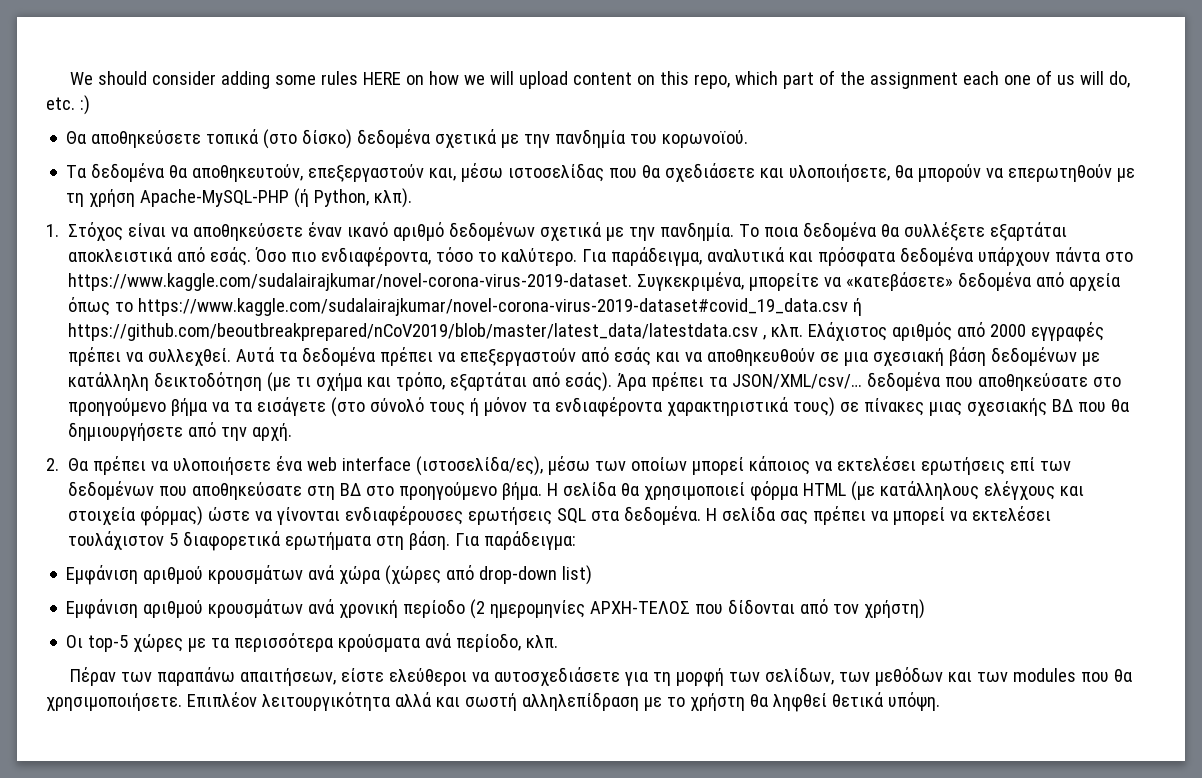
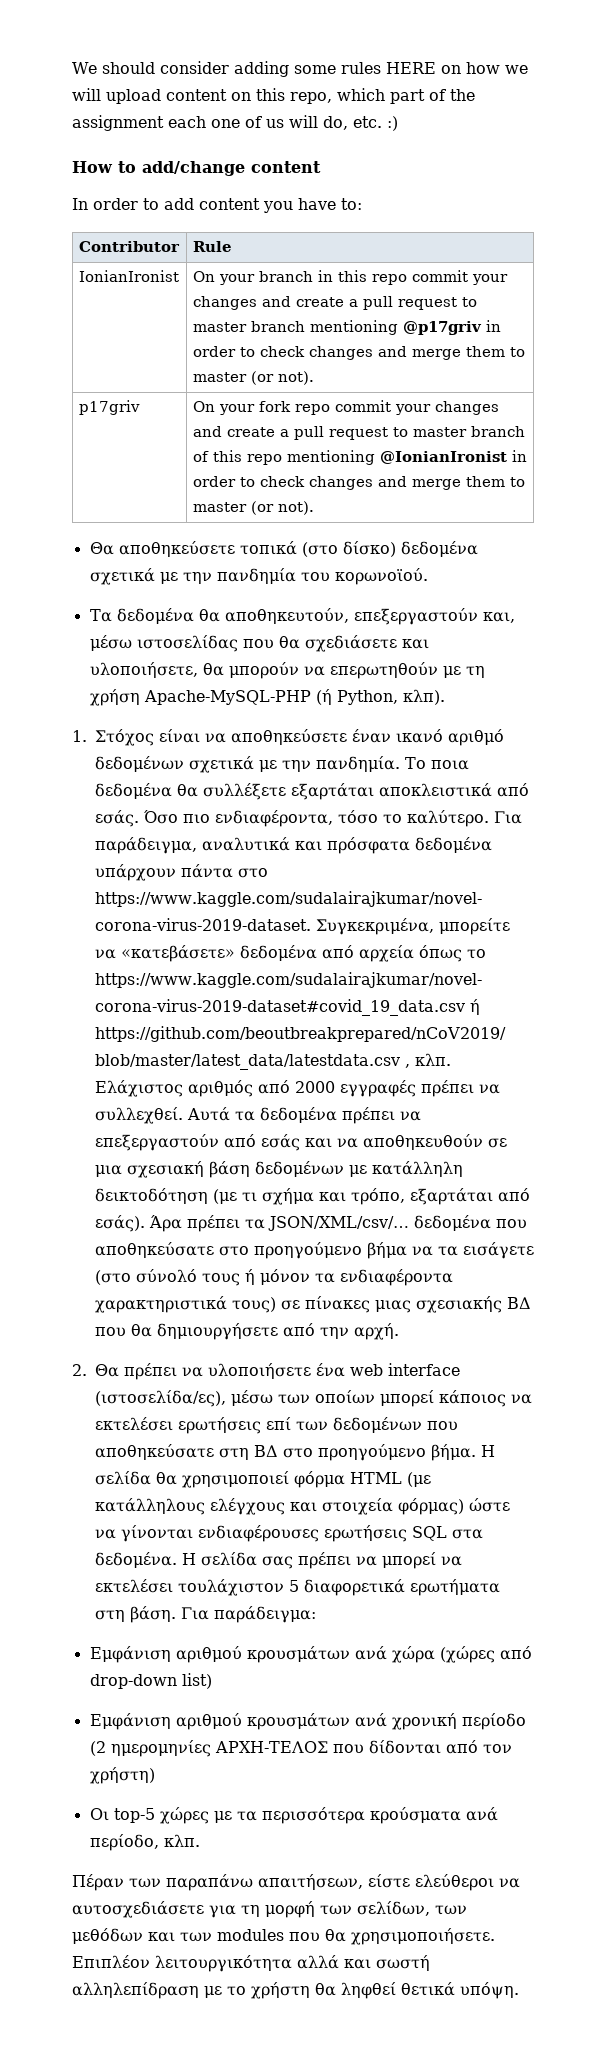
+ How to add/change content
+ In order to add content you have to:
+ Contributor | Rule
+ IonianIronist | On your branch in this repo commit your changes and create a pull request to master branch mentioning @p17griv in order to check changes and merge them to master (or not).
+ p17griv | On your fork repo commit your changes and create a pull request to master branch of this repo mentioning @IonianIronist in order to check changes and merge them to master (or not).

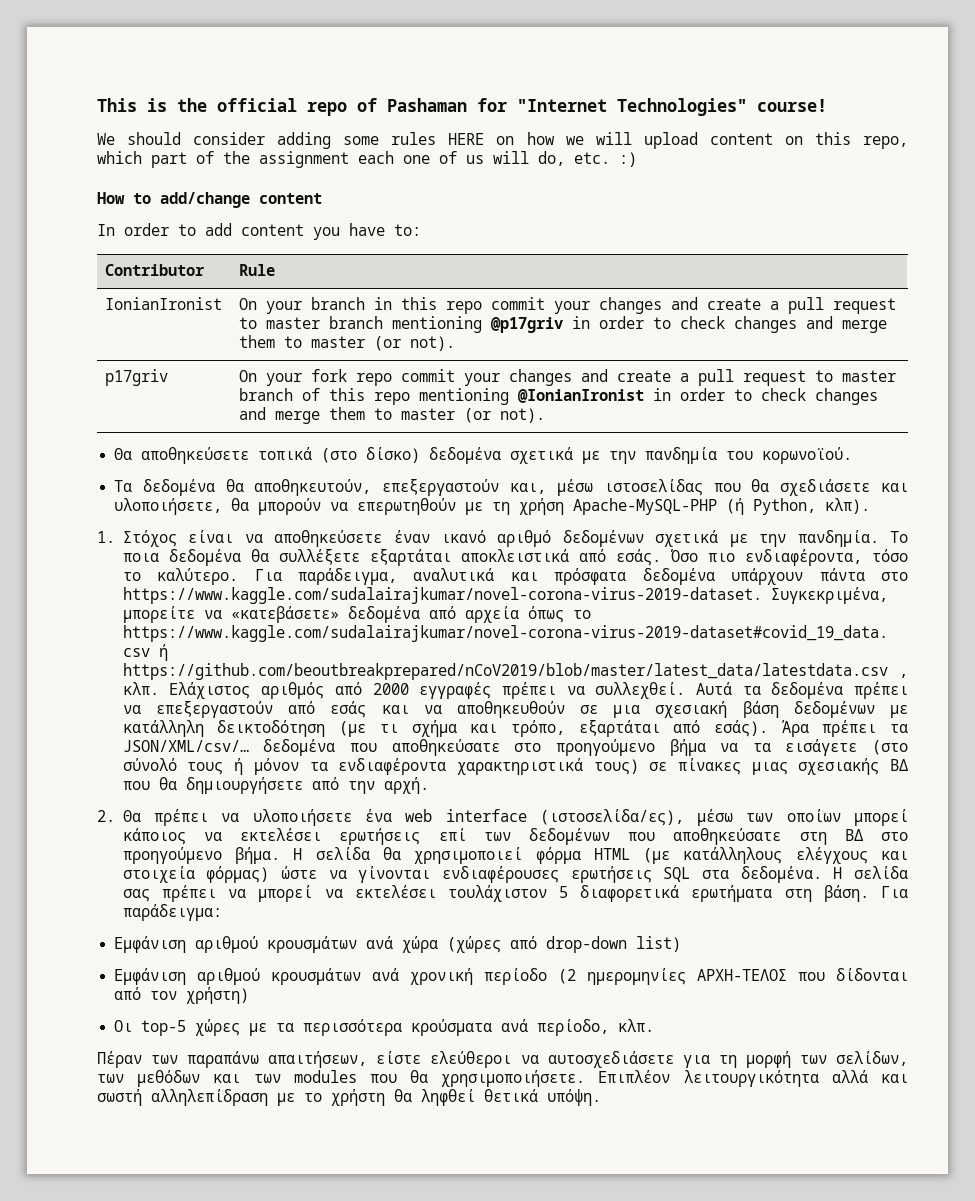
+ This is the official repo of Pashaman for "Internet Technologies" course!

